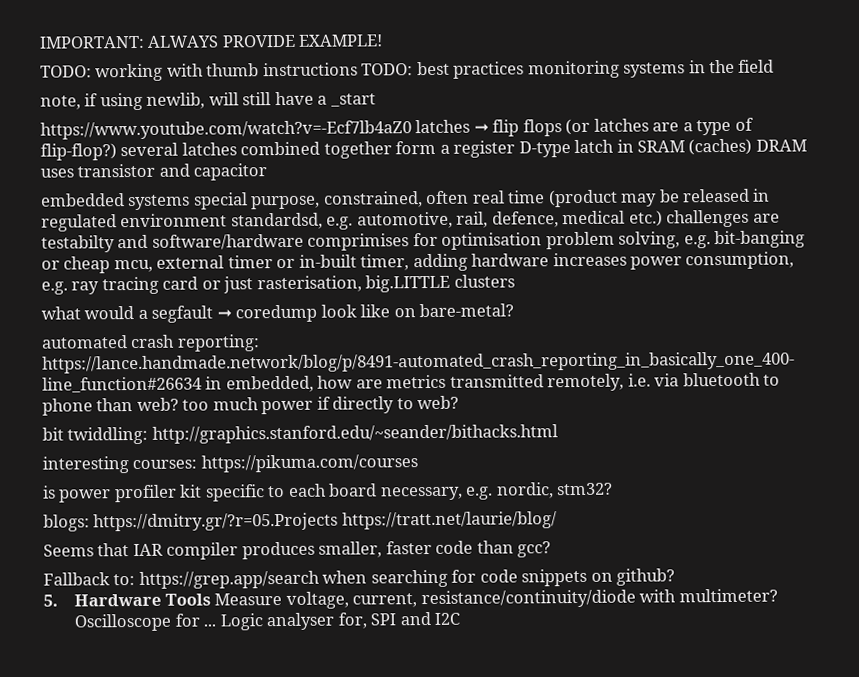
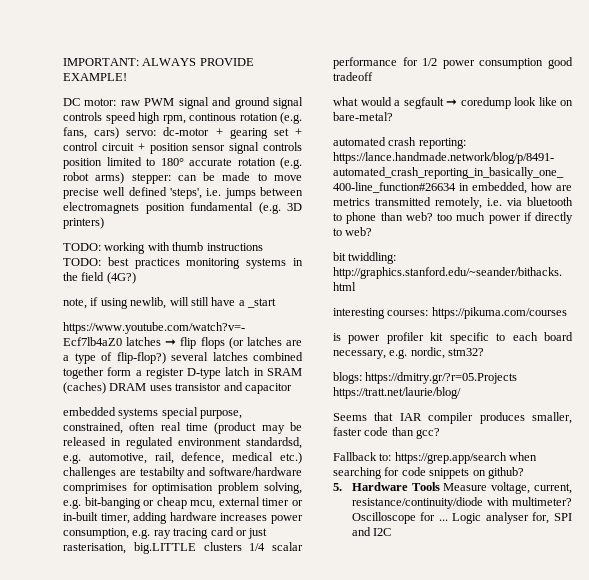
+ DC motor: raw PWM signal and ground signal controls speed high rpm, continous rotation (e.g. fans, cars) servo: dc-motor + gearing set + control circuit + position sensor signal controls position limited to 180° accurate rotation (e.g. robot arms) stepper: can be made to move precise well defined 'steps', i.e. jumps between electromagnets position fundamental (e.g. 3D printers)
- TODO: working with thumb instructions TODO: best practices monitoring systems in the field
+ TODO: working with thumb instructions TODO: best practices monitoring systems in the field (4G?)
- embedded systems special purpose, constrained, often real time (product may be released in regulated environment standardsd, e.g. automotive, rail, defence, medical etc.) challenges are testabilty and software/hardware comprimises for optimisation problem solving, e.g. bit-banging or cheap mcu, external timer or in-built timer, adding hardware increases power consumption, e.g. ray tracing card or just rasterisation, big.LITTLE clusters
+ embedded systems special purpose, constrained, often real time (product may be released in regulated environment standardsd, e.g. automotive, rail, defence, medical etc.) challenges are testabilty and software/hardware comprimises for optimisation problem solving, e.g. bit-banging or cheap mcu, external timer or in-built timer, adding hardware increases power consumption, e.g. ray tracing card or just rasterisation, big.LITTLE clusters 1/4 scalar performance for 1/2 power consumption good tradeoff

